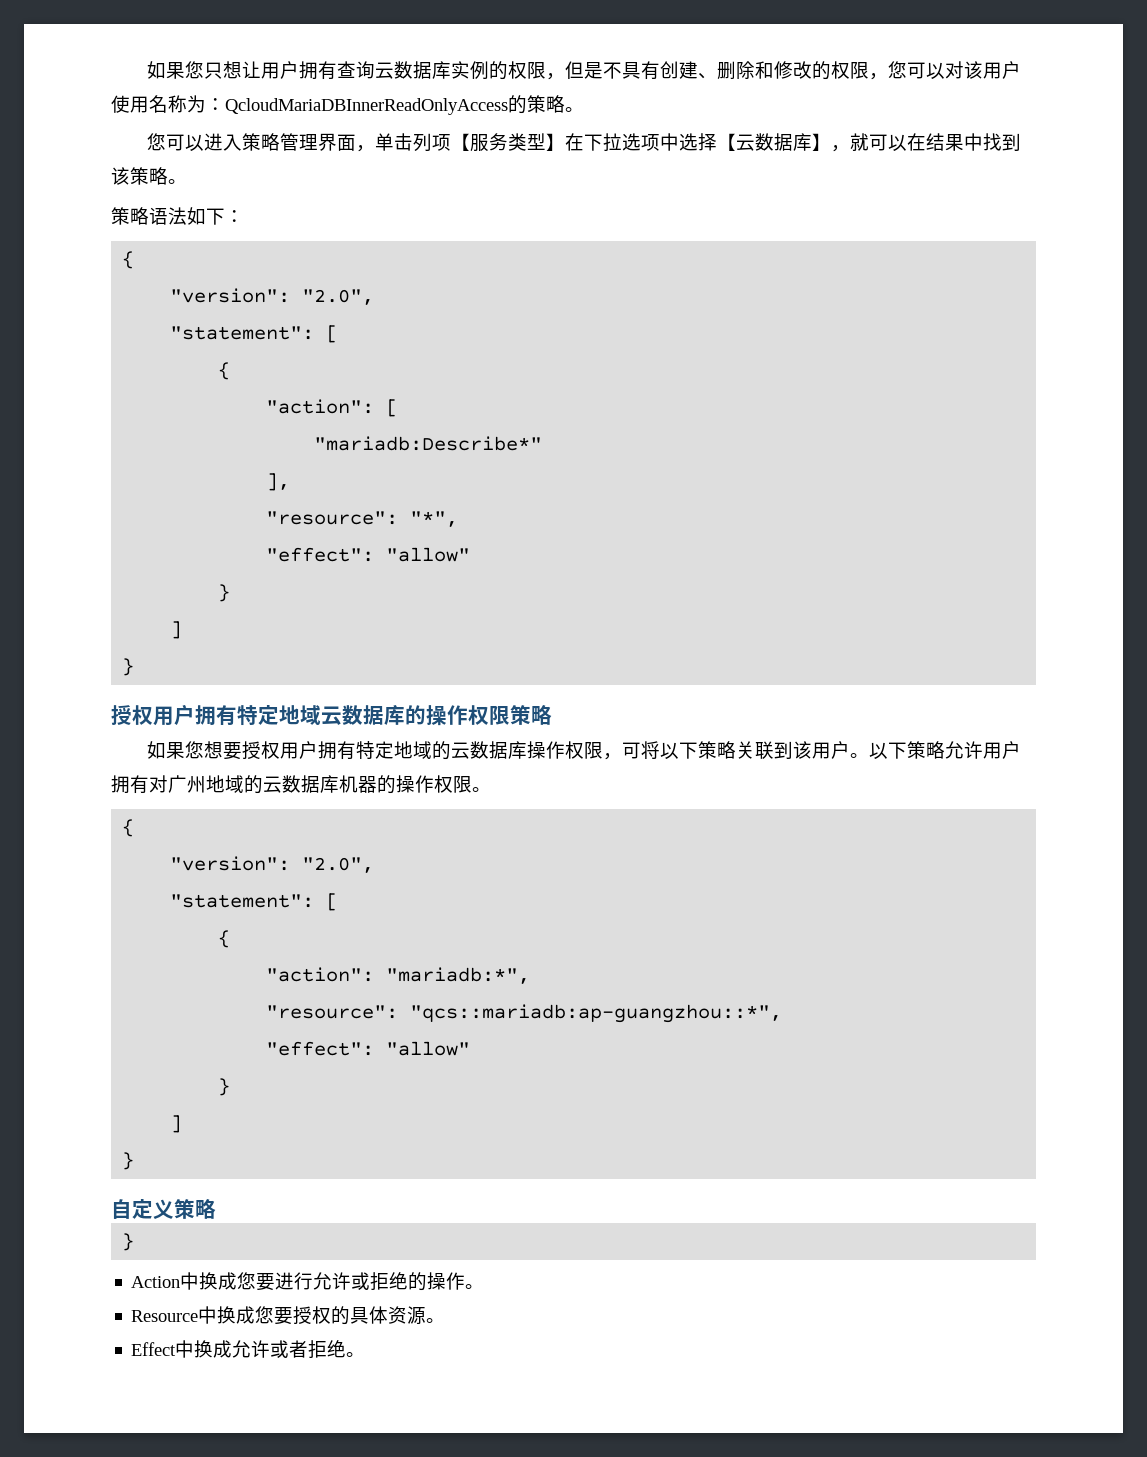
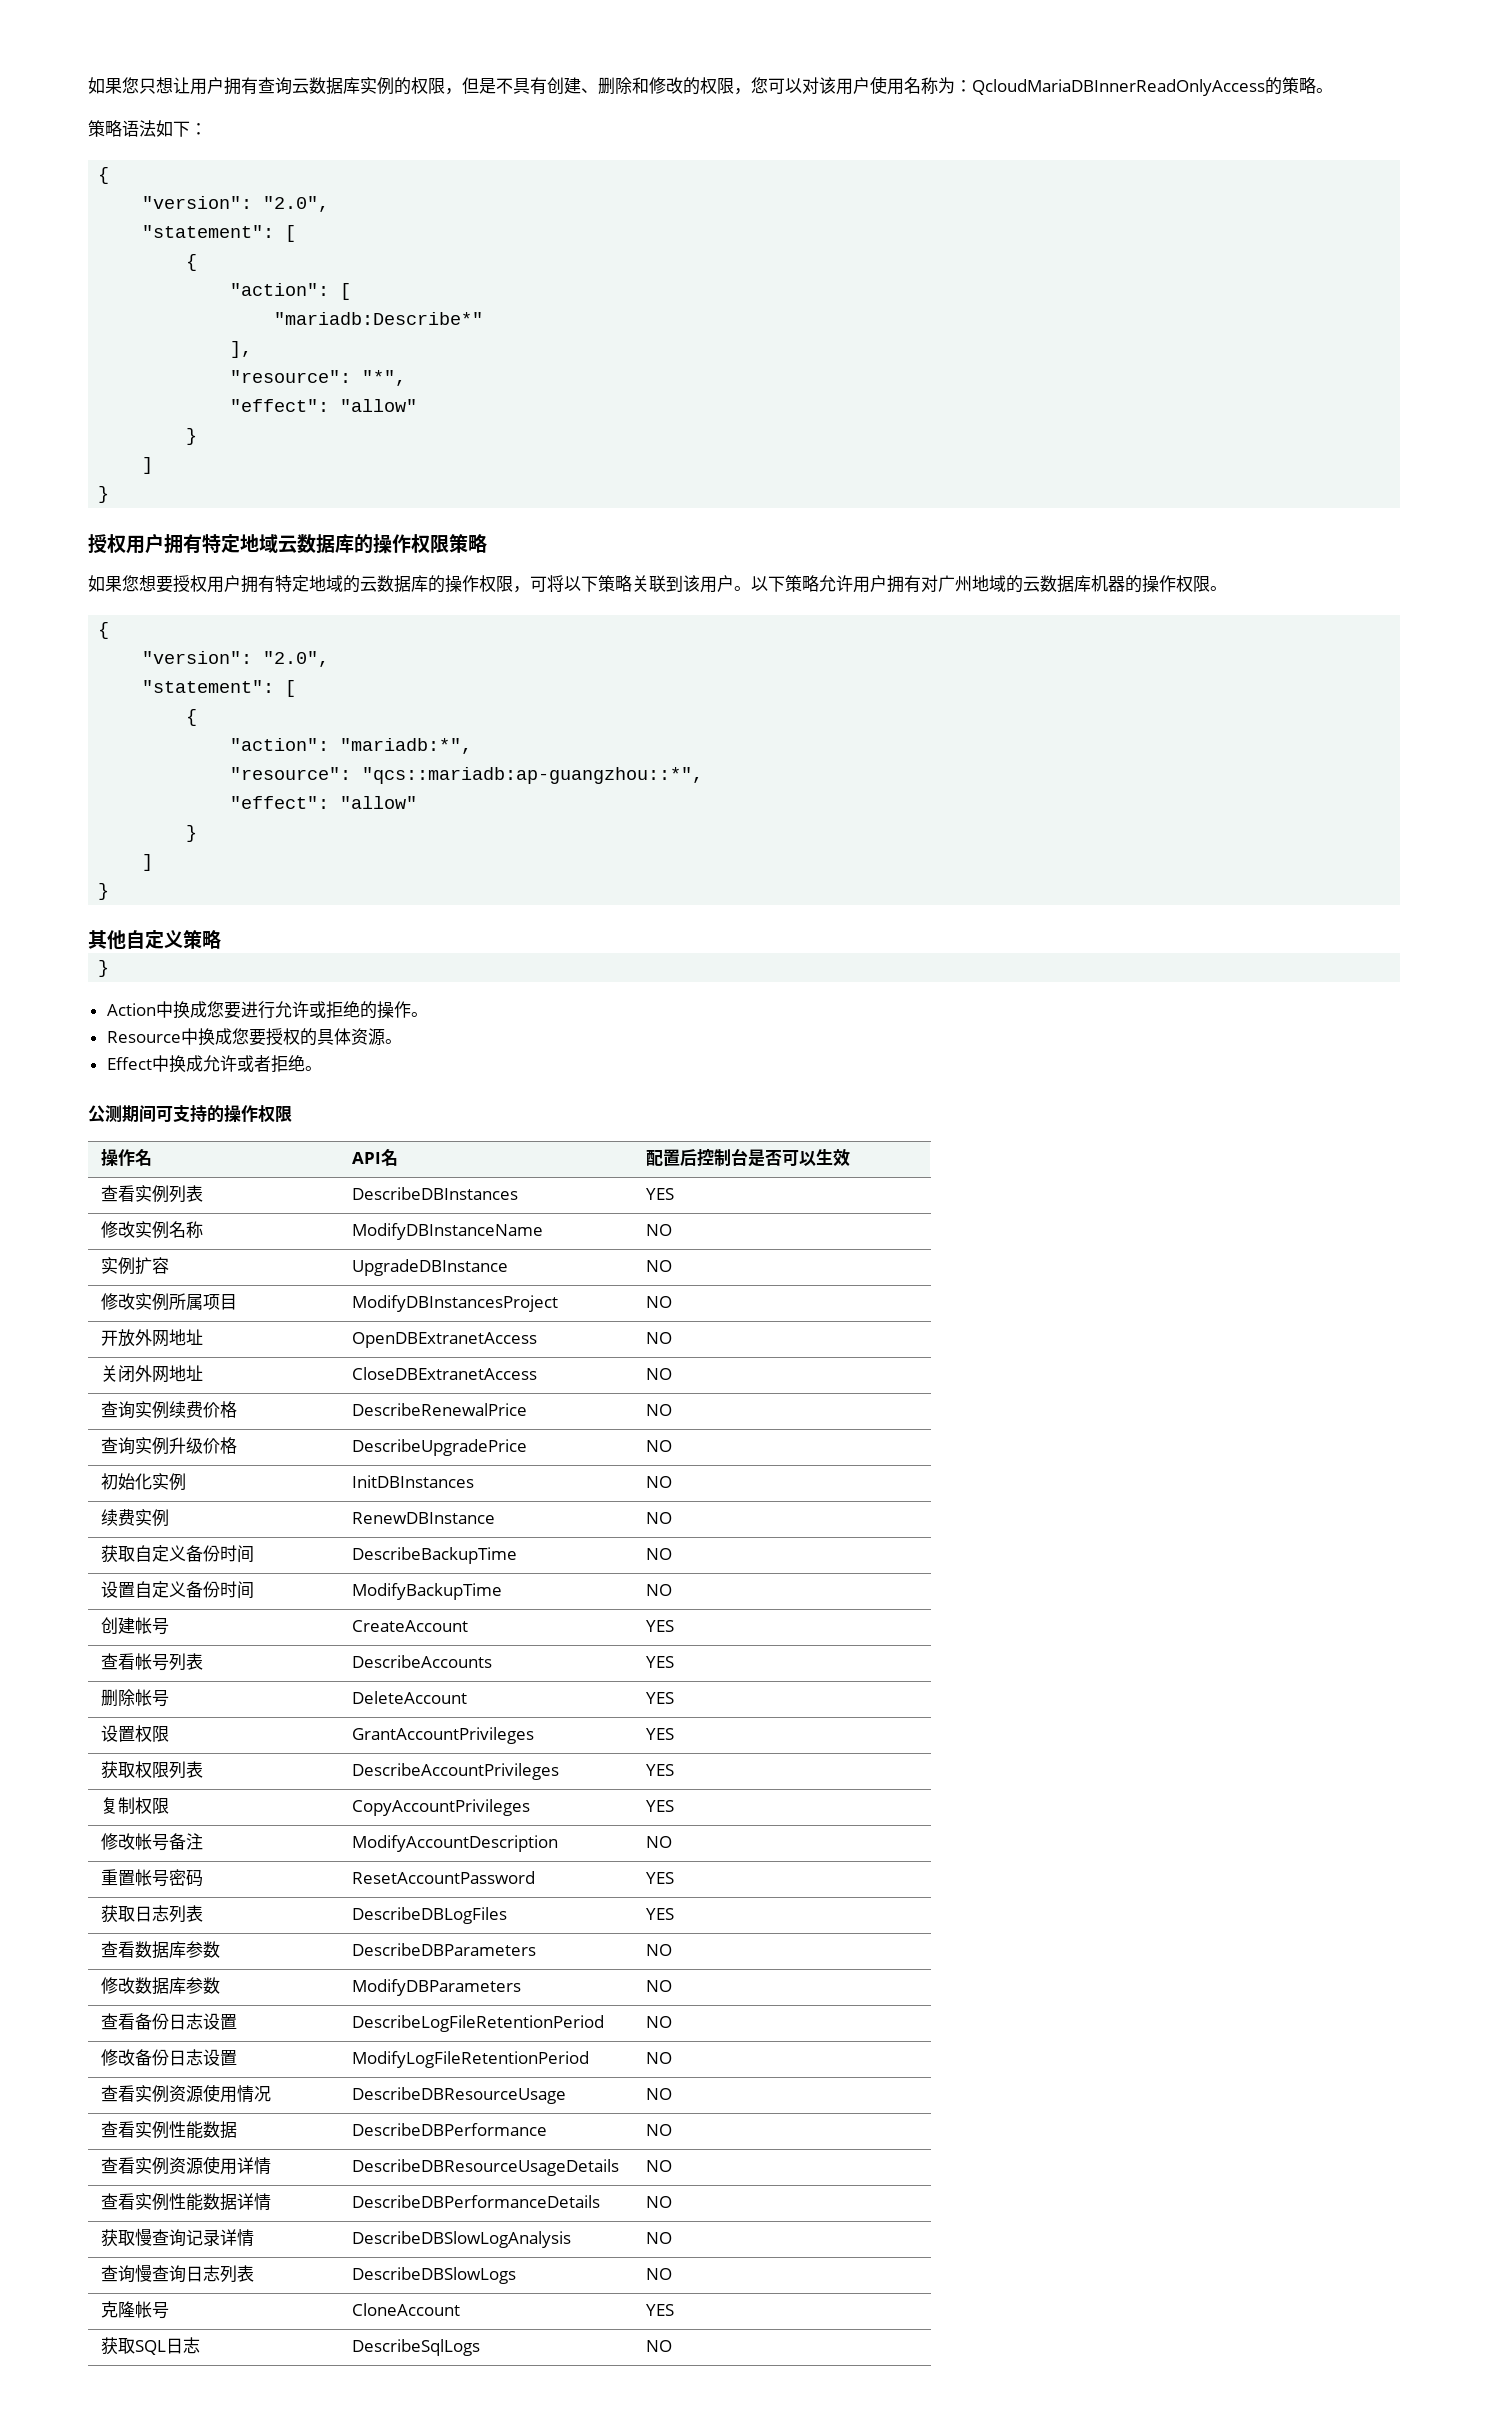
- 您可以进入策略管理界面，单击列项【服务类型】在下拉选项中选择【云数据库】，就可以在结果中找到该策略。
- 如果您想要授权用户拥有特定地域的云数据库操作权限，可将以下策略关联到该用户。
+ 如果您想要授权用户拥有特定地域的云数据库的操作权限，可将以下策略关联到该用户。
- 自定义策略
+ 其他自定义策略
+ 公测期间可支持的操作权限
+ 操作名 | API名 | 配置后控制台是否可以生效
+ 查看实例列表 | DescribeDBInstances | YES
+ 修改实例名称 | ModifyDBInstanceName | NO
+ 实例扩容 | UpgradeDBInstance | NO
+ 修改实例所属项目 | ModifyDBInstancesProject | NO
+ 开放外网地址 | OpenDBExtranetAccess | NO
+ 关闭外网地址 | CloseDBExtranetAccess | NO
+ 查询实例续费价格 | DescribeRenewalPrice | NO
+ 查询实例升级价格 | DescribeUpgradePrice | NO
+ 初始化实例 | InitDBInstances | NO
+ 续费实例 | RenewDBInstance | NO
+ 获取自定义备份时间 | DescribeBackupTime | NO
+ 设置自定义备份时间 | ModifyBackupTime | NO
+ 创建帐号 | CreateAccount | YES
+ 查看帐号列表 | DescribeAccounts | YES
+ 删除帐号 | DeleteAccount | YES
+ 设置权限 | GrantAccountPrivileges | YES
+ 获取权限列表 | DescribeAccountPrivileges | YES
+ 复制权限 | CopyAccountPrivileges | YES
+ 修改帐号备注 | ModifyAccountDescription | NO
+ 重置帐号密码 | ResetAccountPassword | YES
+ 获取日志列表 | DescribeDBLogFiles | YES
+ 查看数据库参数 | DescribeDBParameters | NO
+ 修改数据库参数 | ModifyDBParameters | NO
+ 查看备份日志设置 | DescribeLogFileRetentionPeriod | NO
+ 修改备份日志设置 | ModifyLogFileRetentionPeriod | NO
+ 查看实例资源使用情况 | DescribeDBResourceUsage | NO
+ 查看实例性能数据 | DescribeDBPerformance | NO
+ 查看实例资源使用详情 | DescribeDBResourceUsageDetails | NO
+ 查看实例性能数据详情 | DescribeDBPerformanceDetails | NO
+ 获取慢查询记录详情 | DescribeDBSlowLogAnalysis | NO
+ 查询慢查询日志列表 | DescribeDBSlowLogs | NO
+ 克隆帐号 | CloneAccount | YES
+ 获取SQL日志 | DescribeSqlLogs | NO

